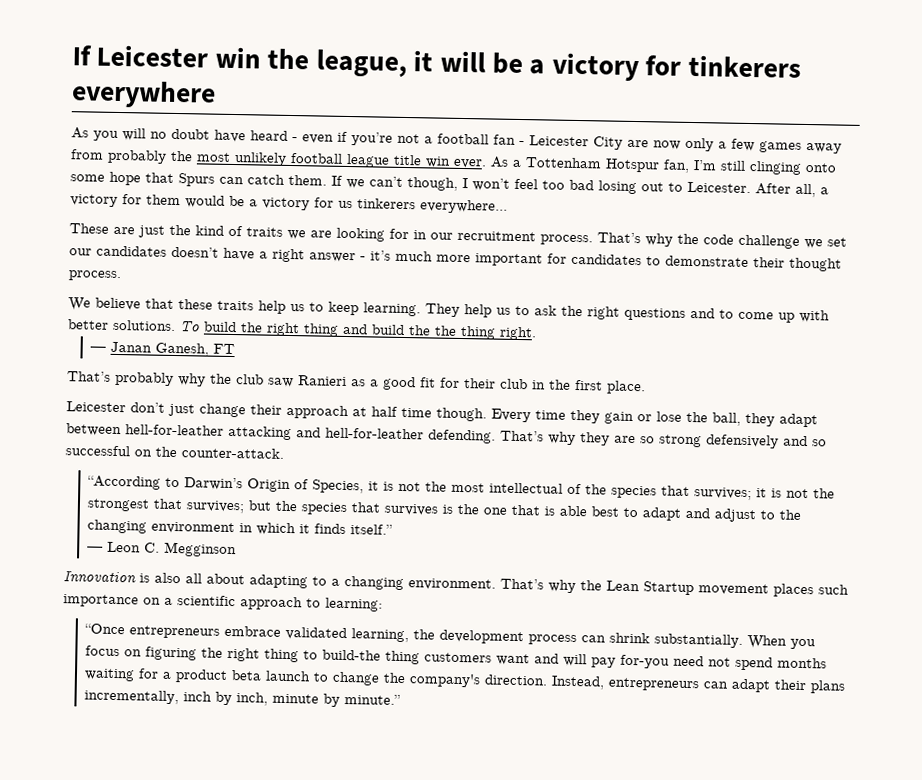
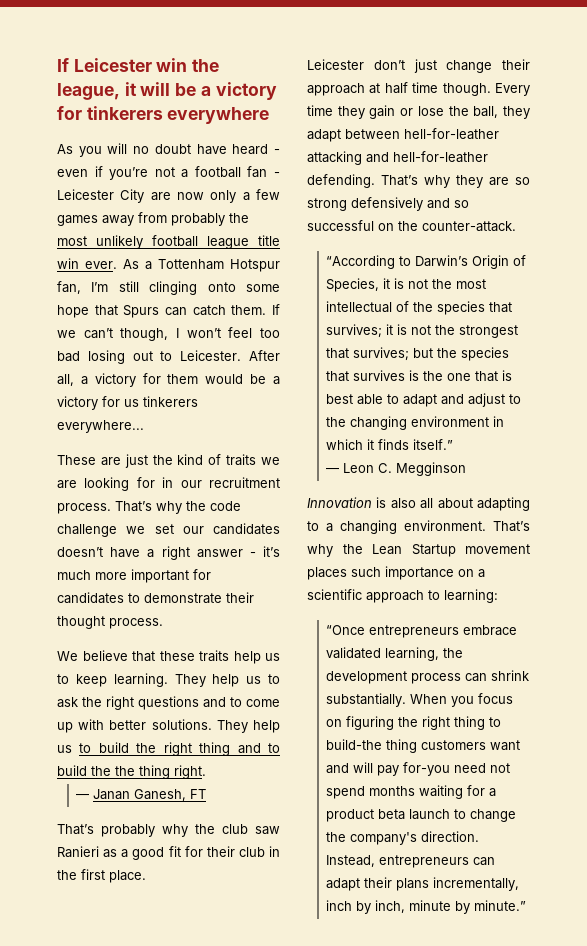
- To build the right thing and build the the thing right.
+ They help us to build the right thing and to build the the thing right.
- “According to Darwin’s Origin of Species, it is not the most intellectual of the species that survives; it is not the strongest that survives; but the species that survives is the one that is able best to adapt and adjust to the changing environment in which it finds itself.”
+ “According to Darwin’s Origin of Species, it is not the most intellectual of the species that survives; it is not the strongest that survives; but the species that survives is the one that is best able to adapt and adjust to the changing environment in which it finds itself.”

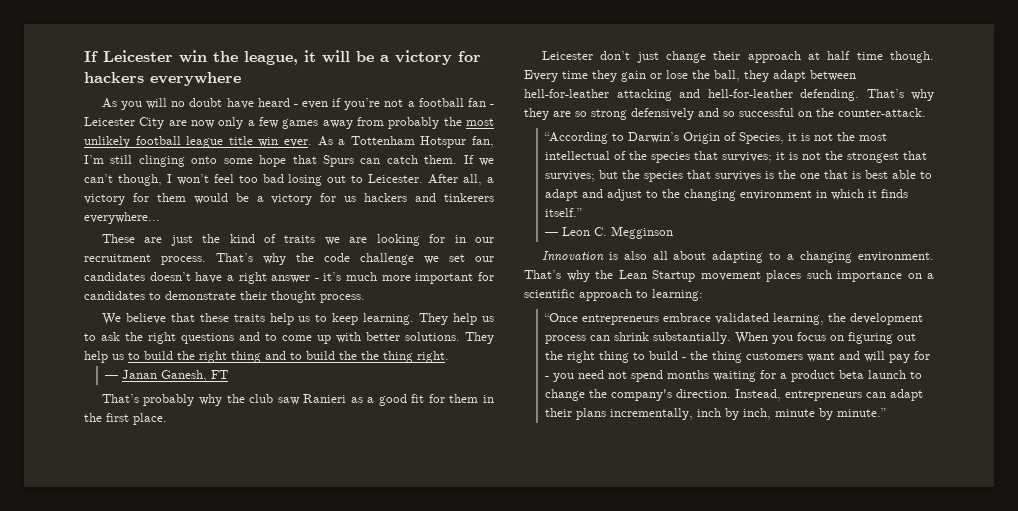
- If Leicester win the league, it will be a victory for tinkerers everywhere
+ If Leicester win the league, it will be a victory for hackers everywhere
- After all, a victory for them would be a victory for us tinkerers everywhere...
+ After all, a victory for them would be a victory for us hackers and tinkerers everywhere...
- That’s probably why the club saw Ranieri as a good fit for their club in the first place.
+ That’s probably why the club saw Ranieri as a good fit for them in the first place.
- When you focus on figuring the right thing to build-the thing customers want and will pay for-you need not spend months waiting for a product beta launch to change the company's direction.
+ When you focus on figuring out the right thing to build - the thing customers want and will pay for - you need not spend months waiting for a product beta launch to change the company's direction.

